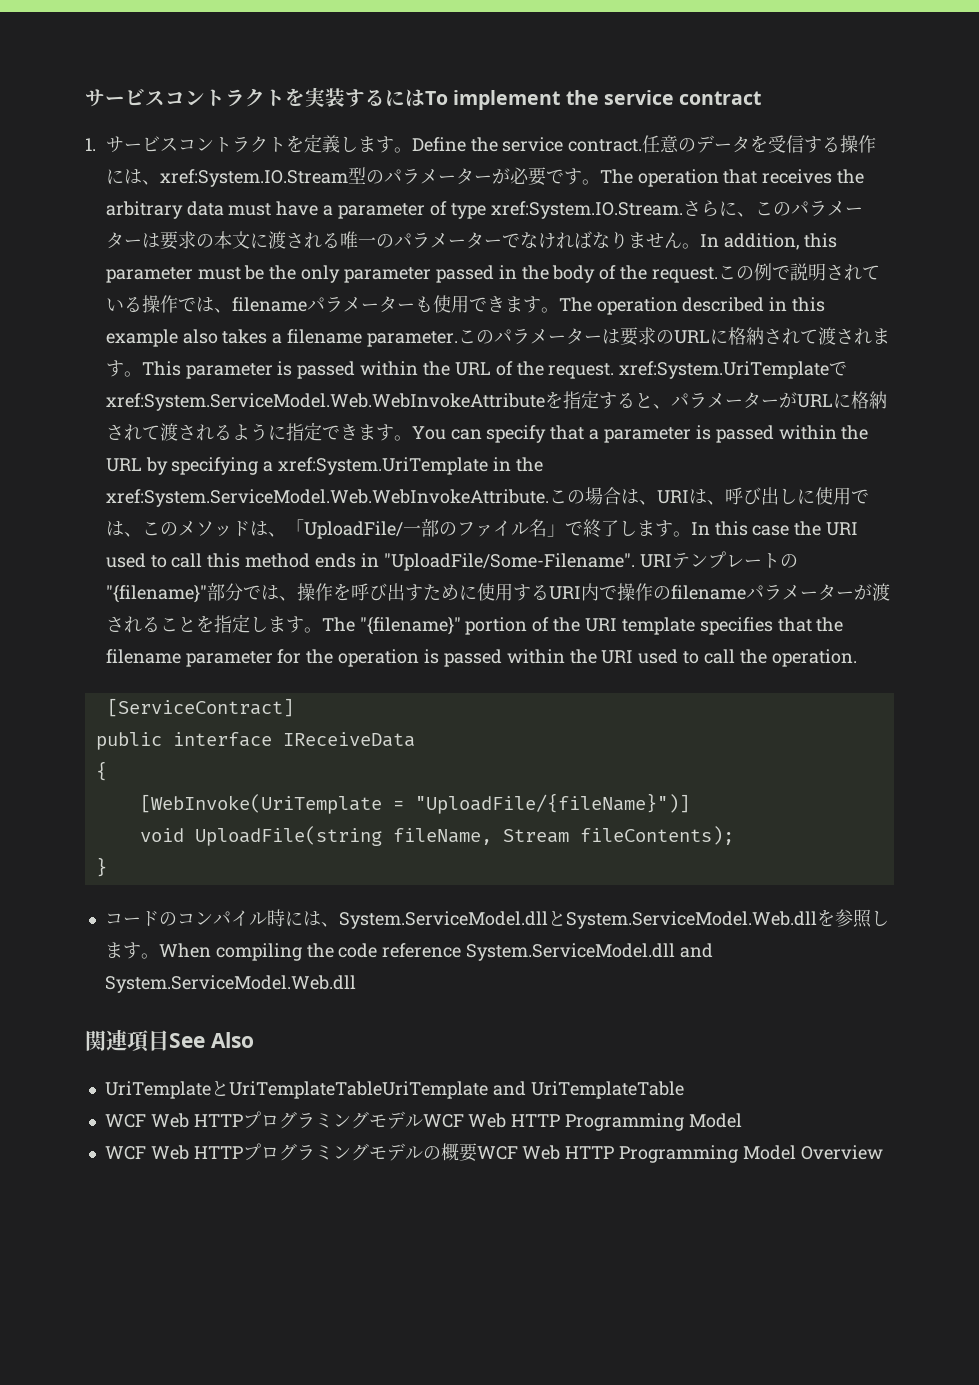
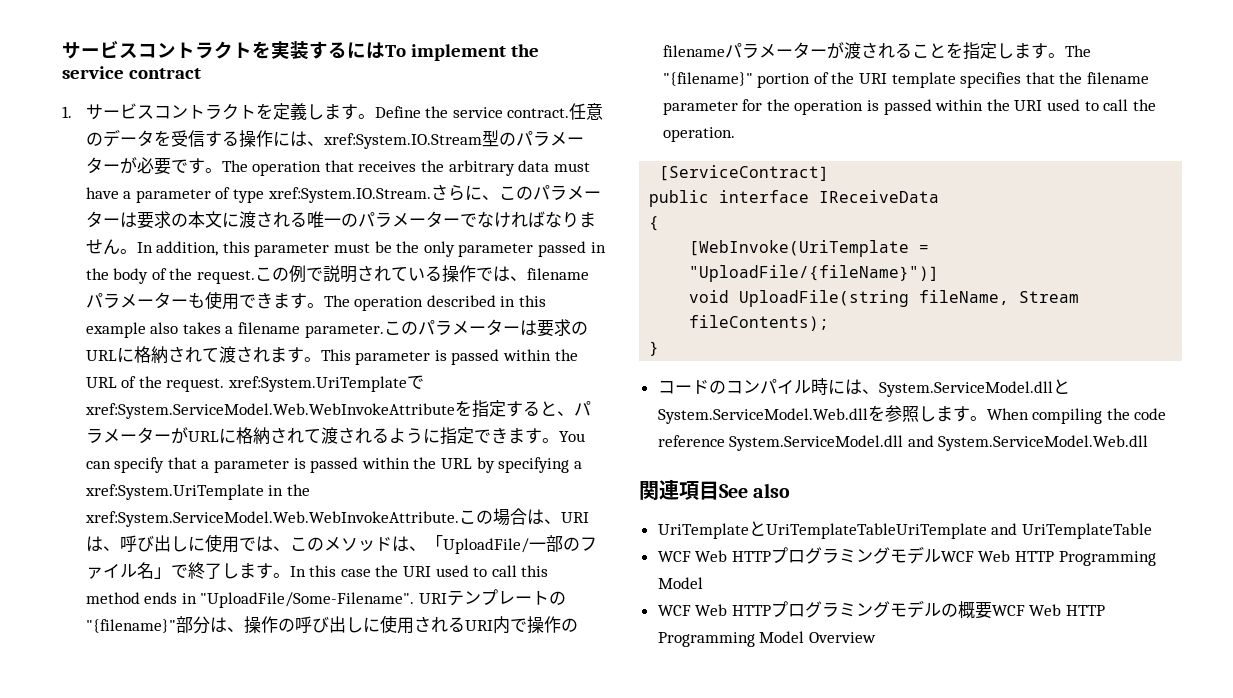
- URIテンプレートの"{filename}"部分では、操作を呼び出すために使用するURI内で操作のfilenameパラメーターが渡されることを指定します。
+ URIテンプレートの"{filename}"部分は、操作の呼び出しに使用されるURI内で操作のfilenameパラメーターが渡されることを指定します。
- 関連項目See Also
+ 関連項目See also

